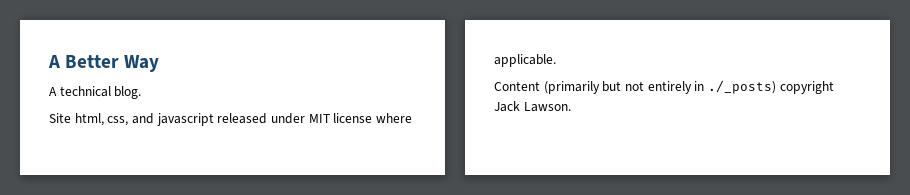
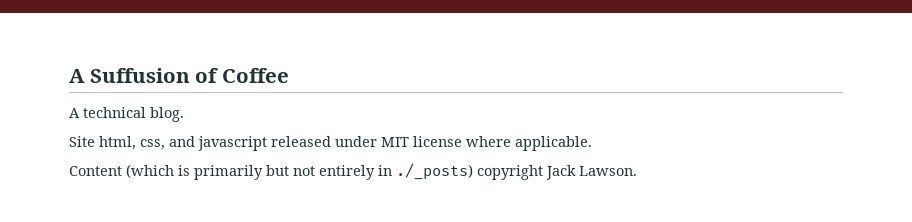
- A Better Way
+ A Suffusion of Coffee
- Content (primarily but not entirely in ./_posts) copyright Jack Lawson.
+ Content (which is primarily but not entirely in ./_posts) copyright Jack Lawson.

